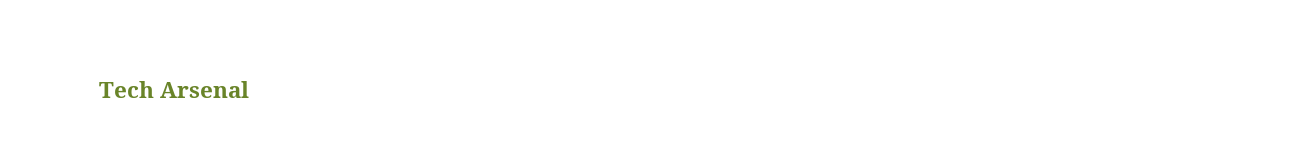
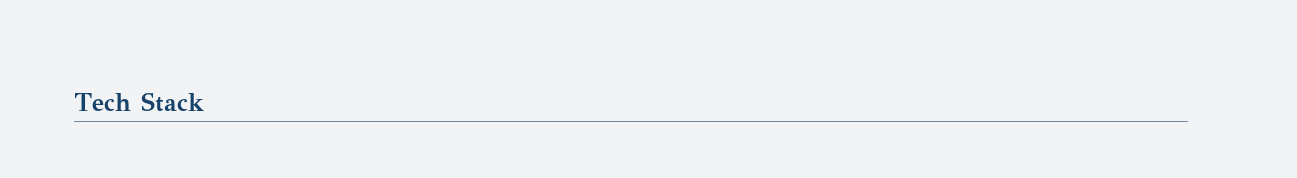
- Tech Arsenal
+ Tech Stack

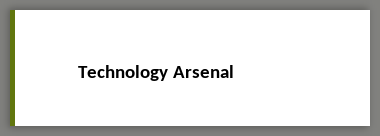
- Tech Stack
+ Technology Arsenal

